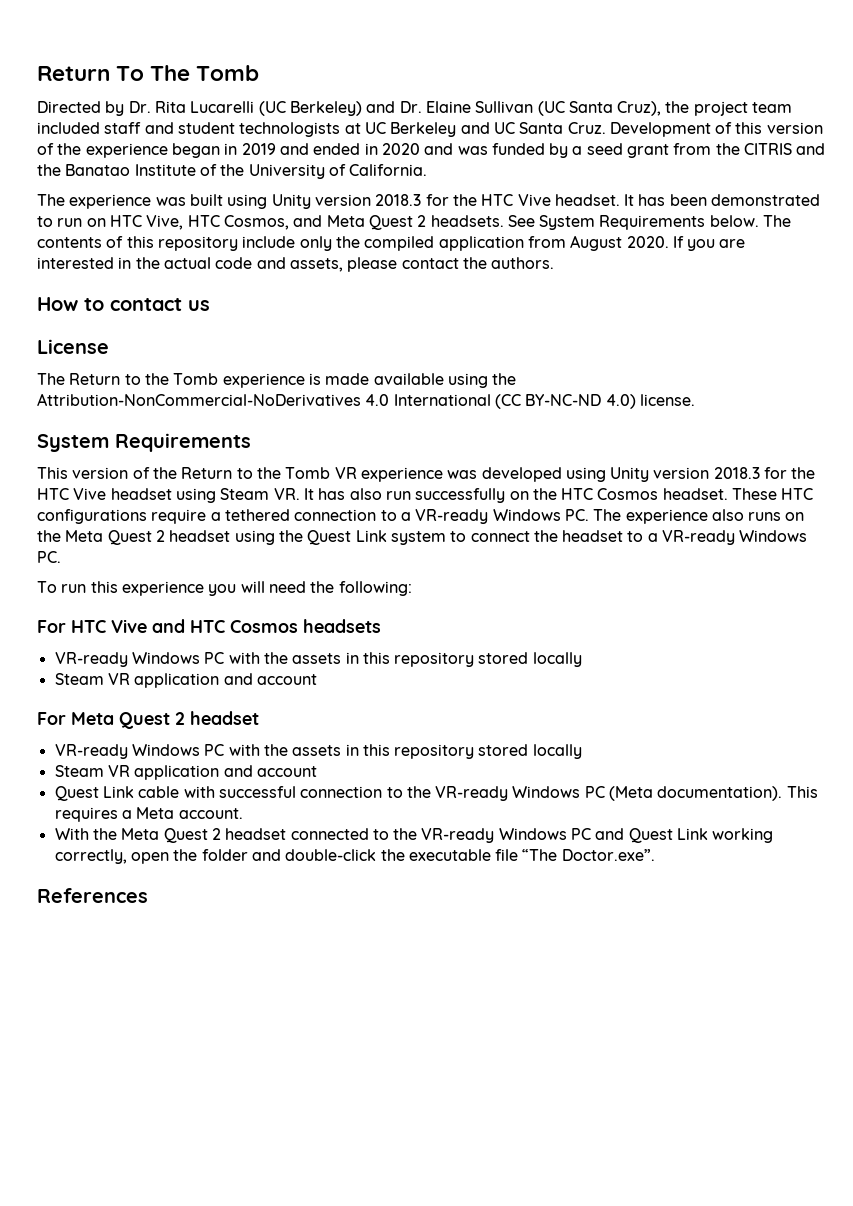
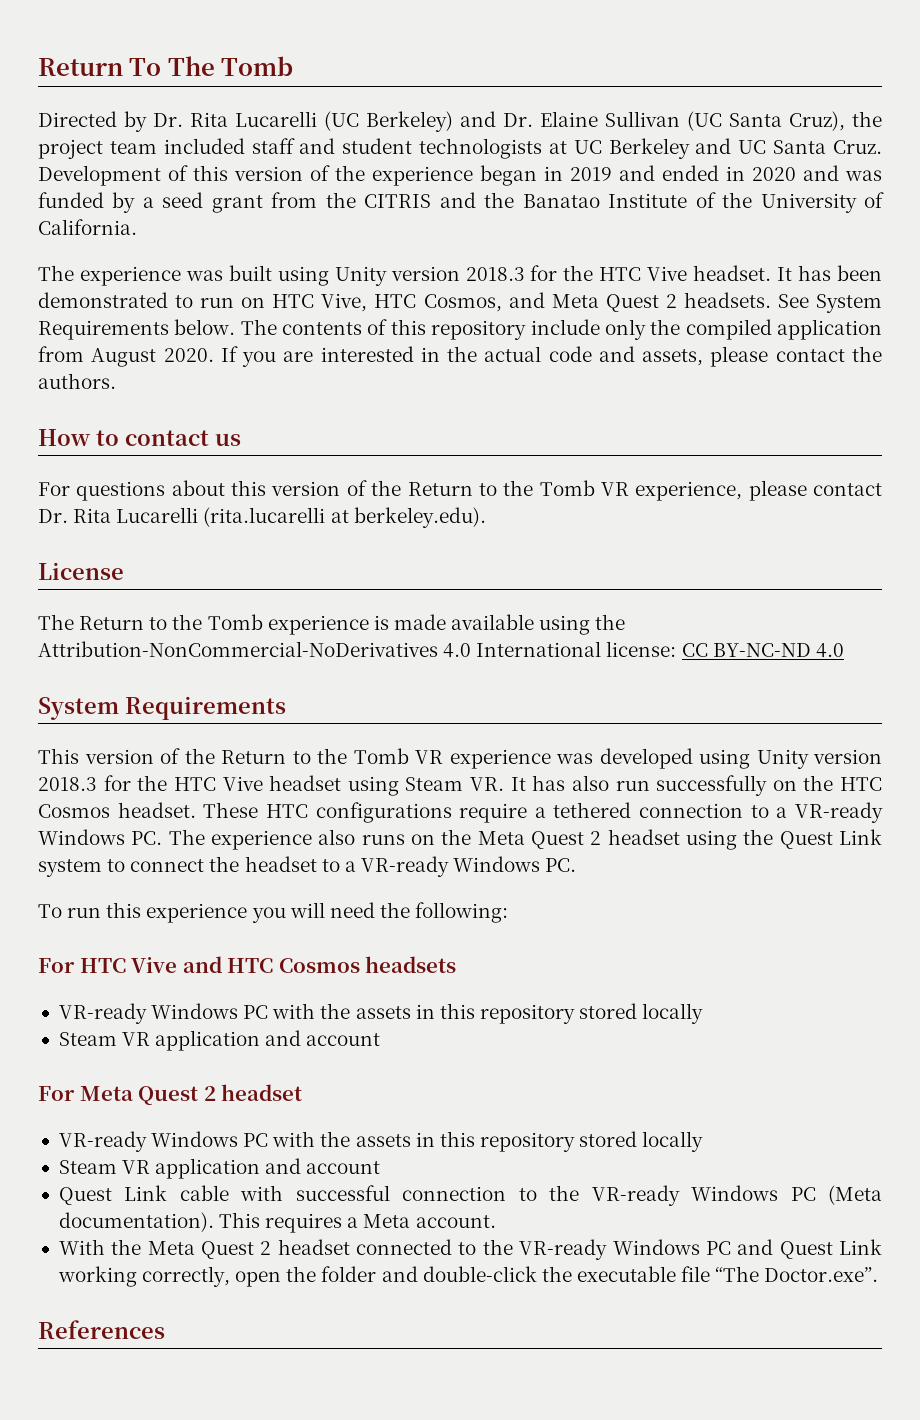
+ For questions about this version of the Return to the Tomb VR experience, please contact Dr. Rita Lucarelli (rita.lucarelli at berkeley.edu).
- The Return to the Tomb experience is made available using the Attribution-NonCommercial-NoDerivatives 4.0 International (CC BY-NC-ND 4.0) license.
+ The Return to the Tomb experience is made available using the Attribution-NonCommercial-NoDerivatives 4.0 International license: CC BY-NC-ND 4.0

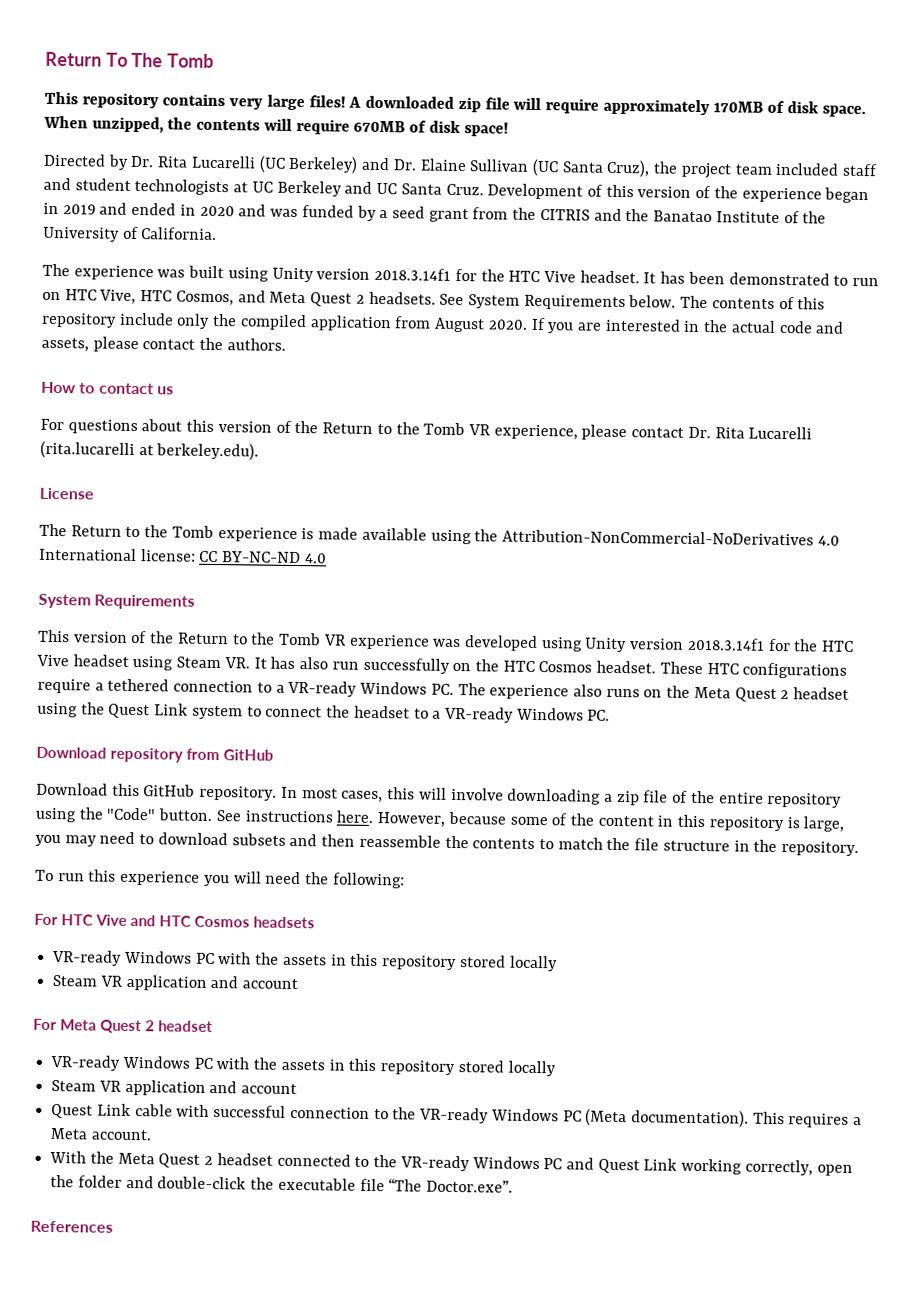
+ This repository contains very large files! A downloaded zip file will require approximately 170MB of disk space. When unzipped, the contents will require 670MB of disk space!
- The experience was built using Unity version 2018.3 for the HTC Vive headset.
+ The experience was built using Unity version 2018.3.14f1 for the HTC Vive headset.
- This version of the Return to the Tomb VR experience was developed using Unity version 2018.3 for the HTC Vive headset using Steam VR. It has also run successfully on the HTC Cosmos headset.
+ This version of the Return to the Tomb VR experience was developed using Unity version 2018.3.14f1 for the HTC Vive headset using Steam VR. It has also run successfully on the HTC Cosmos headset.
+ Download repository from GitHub
+ Download this GitHub repository. In most cases, this will involve downloading a zip file of the entire repository using the "Code" button. See instructions here. However, because some of the content in this repository is large, you may need to download subsets and then reassemble the contents to match the file structure in the repository.

